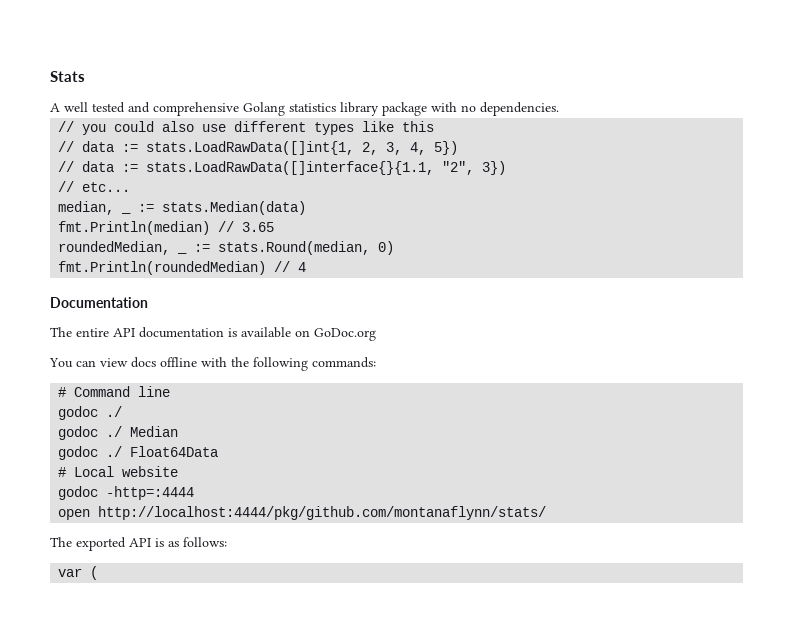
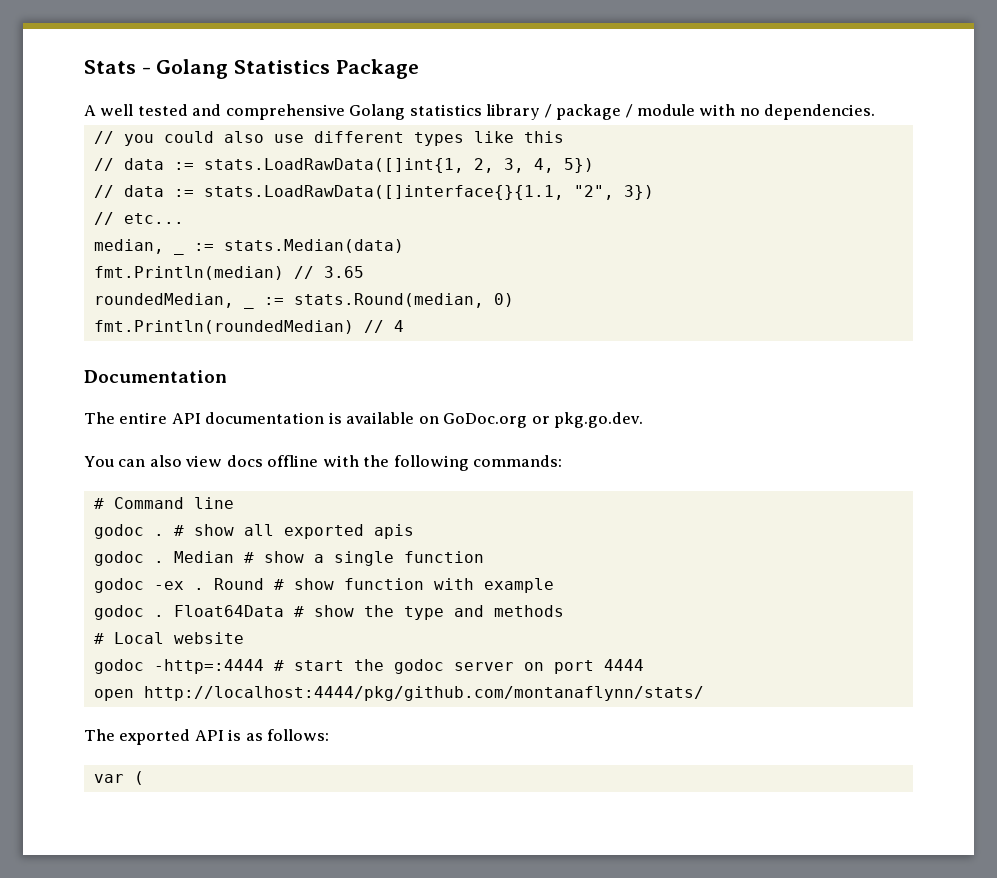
- Stats
+ Stats - Golang Statistics Package
- A well tested and comprehensive Golang statistics library package with no dependencies.
+ A well tested and comprehensive Golang statistics library / package / module with no dependencies.
- The entire API documentation is available on GoDoc.org
+ The entire API documentation is available on GoDoc.org or pkg.go.dev.
- You can view docs offline with the following commands:
+ You can also view docs offline with the following commands:
  # Command line
- godoc ./
- godoc ./ Median
- godoc ./ Float64Data
+ godoc . # show all exported apis
+ godoc . Median # show a single function
+ godoc -ex . Round # show function with example
+ godoc . Float64Data # show the type and methods
- godoc -http=:4444
+ godoc -http=:4444 # start the godoc server on port 4444

